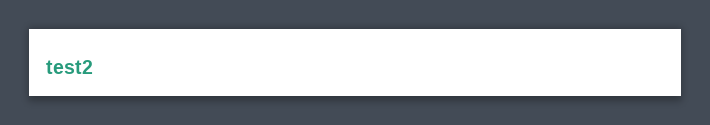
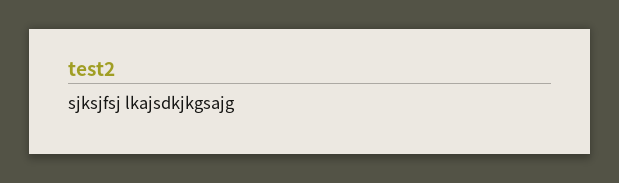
+ sjksjfsj lkajsdkjkgsajg

